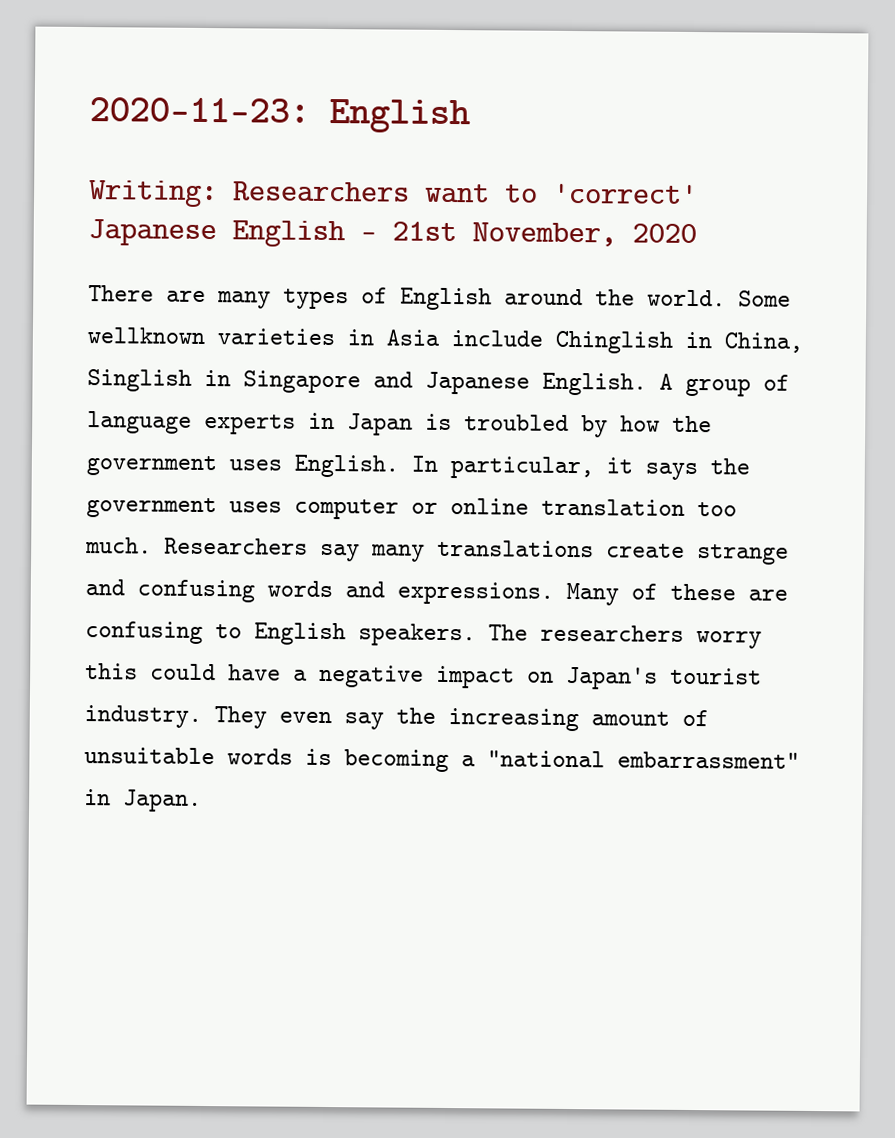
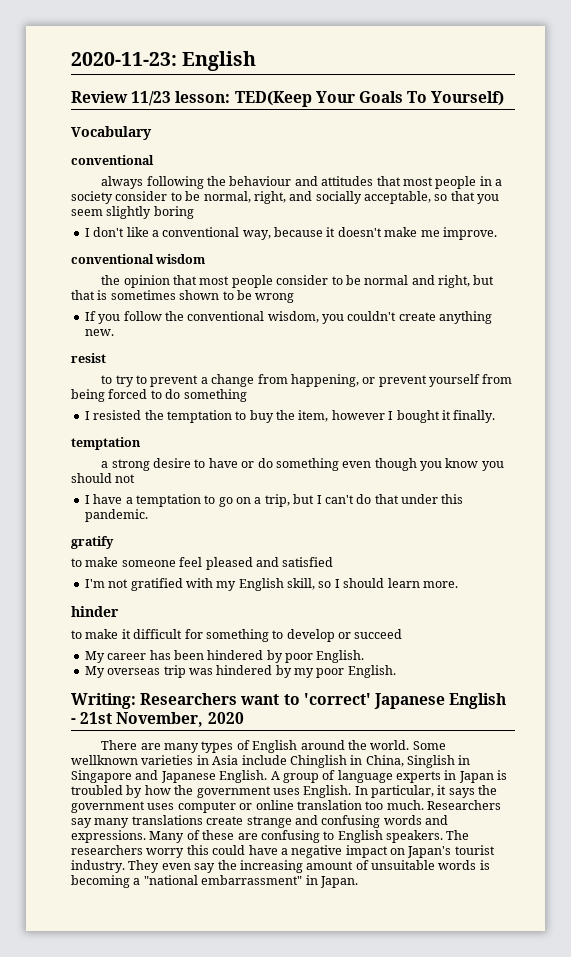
+ Review 11/23 lesson: TED(Keep Your Goals To Yourself)
+ Vocabulary
+ conventional
+ always following the behaviour and attitudes that most people in a society consider to be normal, right, and socially acceptable, so that you seem slightly boring
+ I don't like a conventional way, because it doesn't make me improve.
+ conventional wisdom
+ the opinion that most people consider to be normal and right, but that is sometimes shown to be wrong
+ If you follow the conventional wisdom, you couldn't create anything new.
+ resist
+ to try to prevent a change from happening, or prevent yourself from being forced to do something
+ I resisted the temptation to buy the item, however I bought it finally.
+ temptation
+ a strong desire to have or do something even though you know you should not
+ I have a temptation to go on a trip, but I can't do that under this pandemic.
+ gratify
+ to make someone feel pleased and satisfied
+ I'm not gratified with my English skill, so I should learn more.
+ hinder
+ to make it difficult for something to develop or succeed
+ My career has been hindered by poor English.
+ My overseas trip was hindered by my poor English.

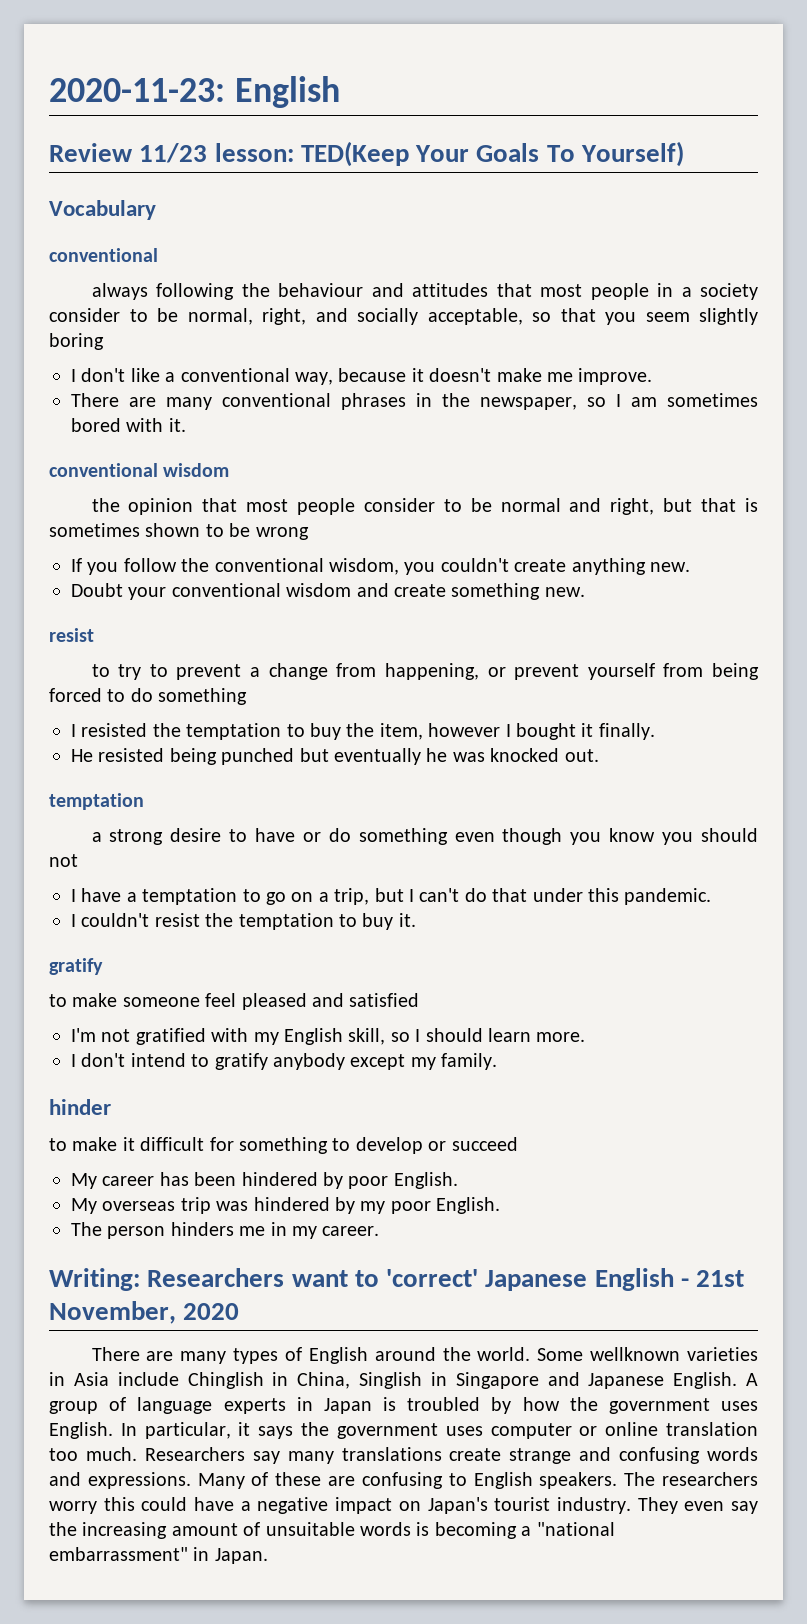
+ There are many conventional phrases in the newspaper, so I am sometimes bored with it.
+ Doubt your conventional wisdom and create something new.
+ He resisted being punched but eventually he was knocked out.
+ I couldn't resist the temptation to buy it.
+ I don't intend to gratify anybody except my family.
+ The person hinders me in my career.

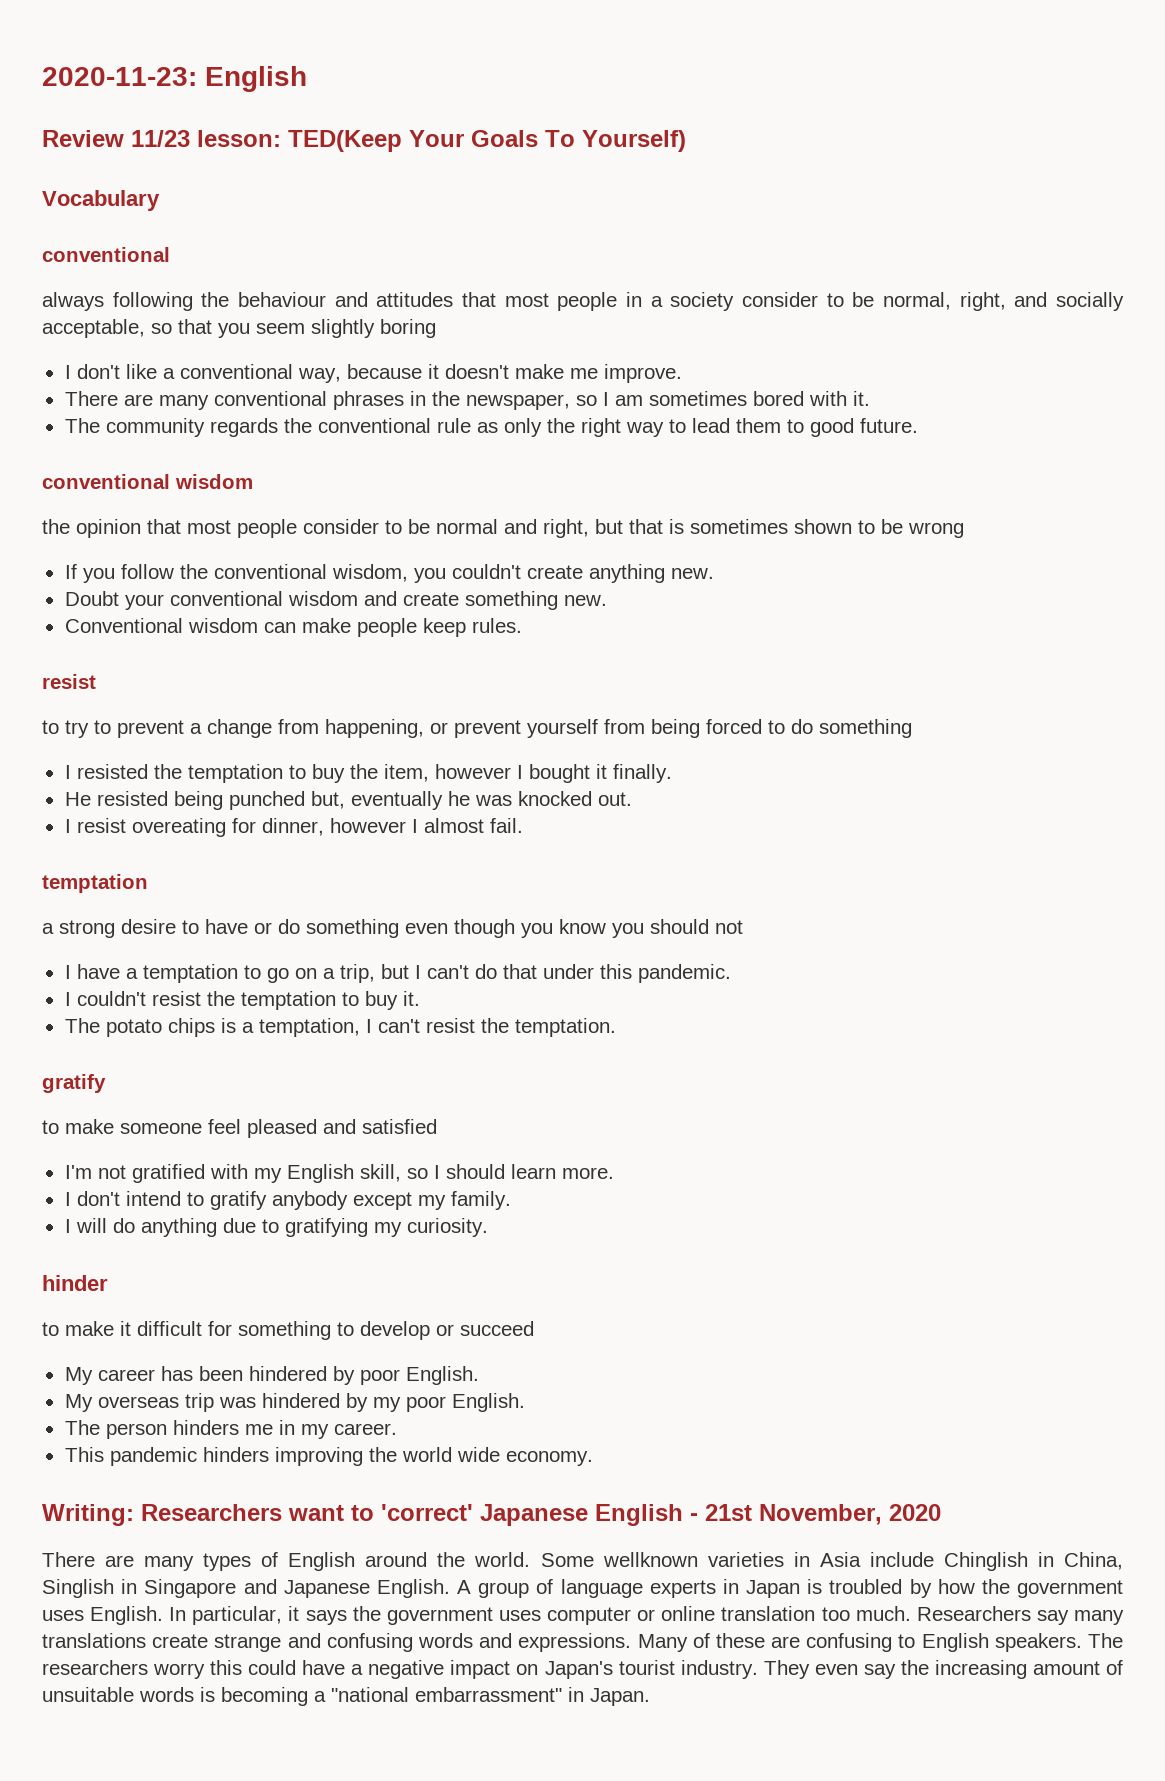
+ The community regards the conventional rule as only the right way to lead them to good future.
+ Conventional wisdom can make people keep rules.
- He resisted being punched but eventually he was knocked out.
+ He resisted being punched but, eventually he was knocked out.
+ I resist overeating for dinner, however I almost fail.
+ The potato chips is a temptation, I can't resist the temptation.
+ I will do anything due to gratifying my curiosity.
+ This pandemic hinders improving the world wide economy.

